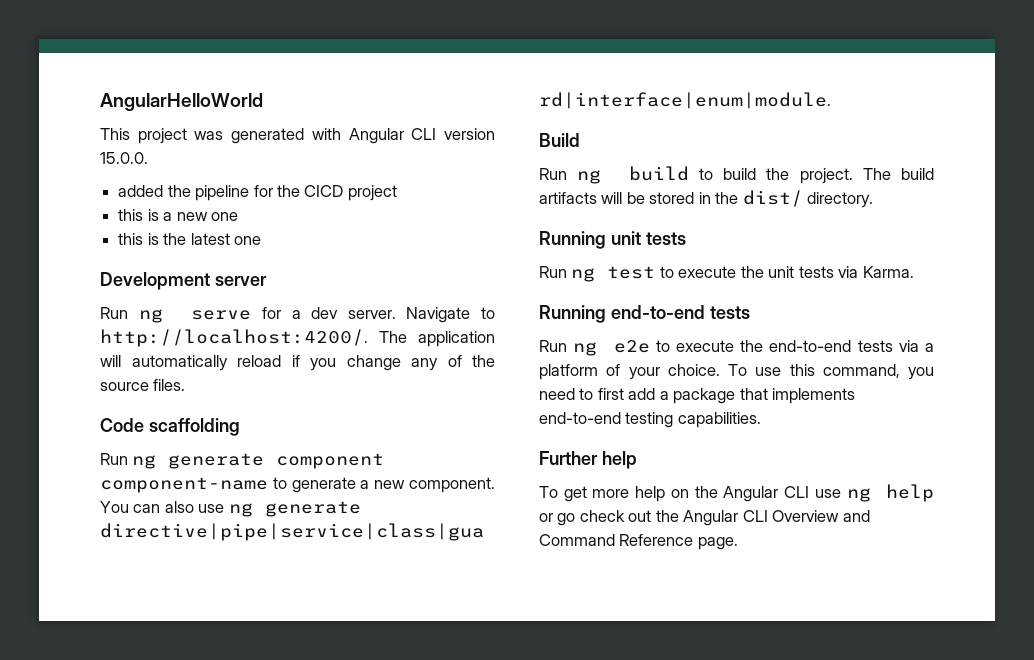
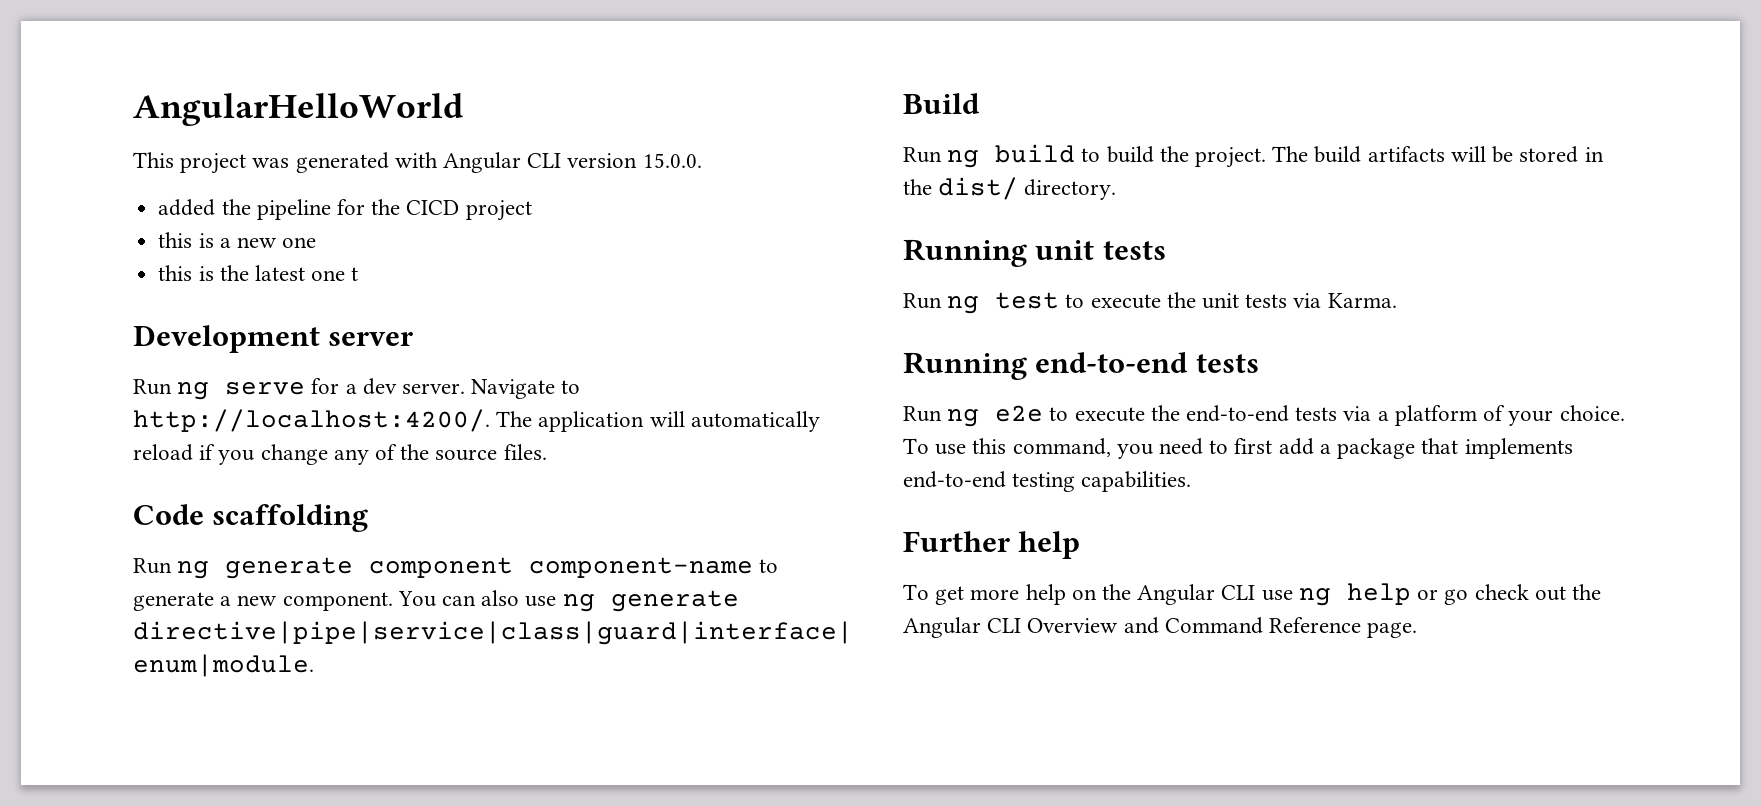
- this is the latest one
+ this is the latest one t

